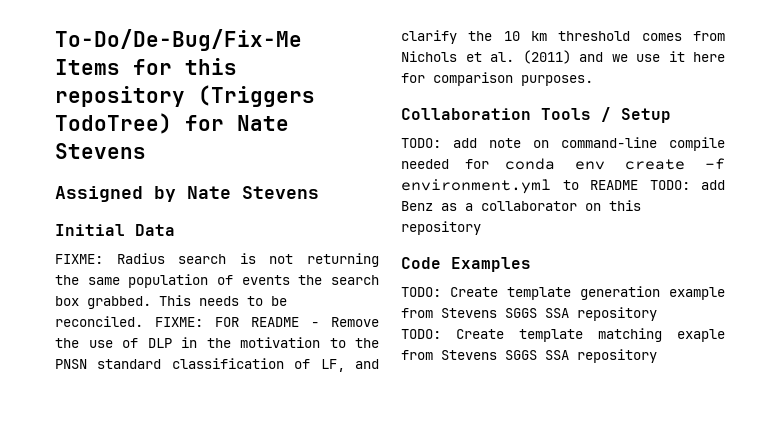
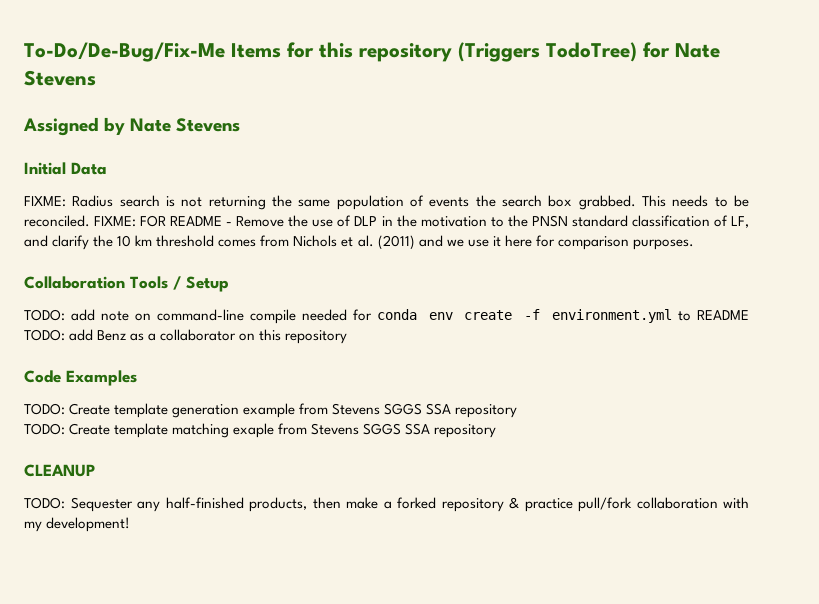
+ CLEANUP
+ TODO: Sequester any half-finished products, then make a forked repository & practice pull/fork collaboration with my development!

